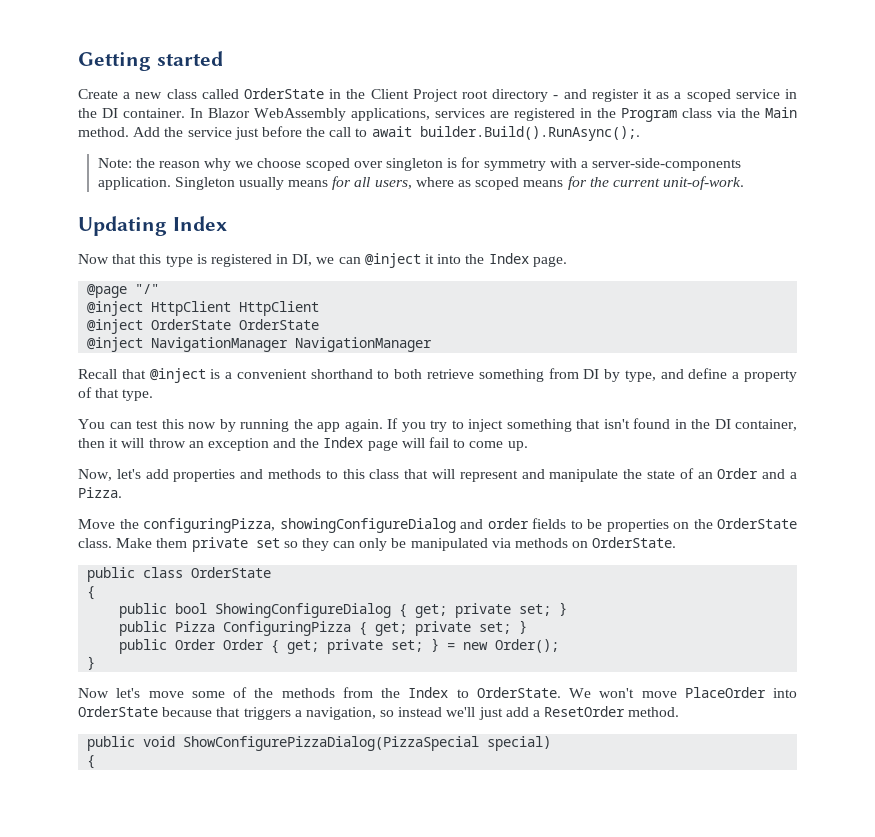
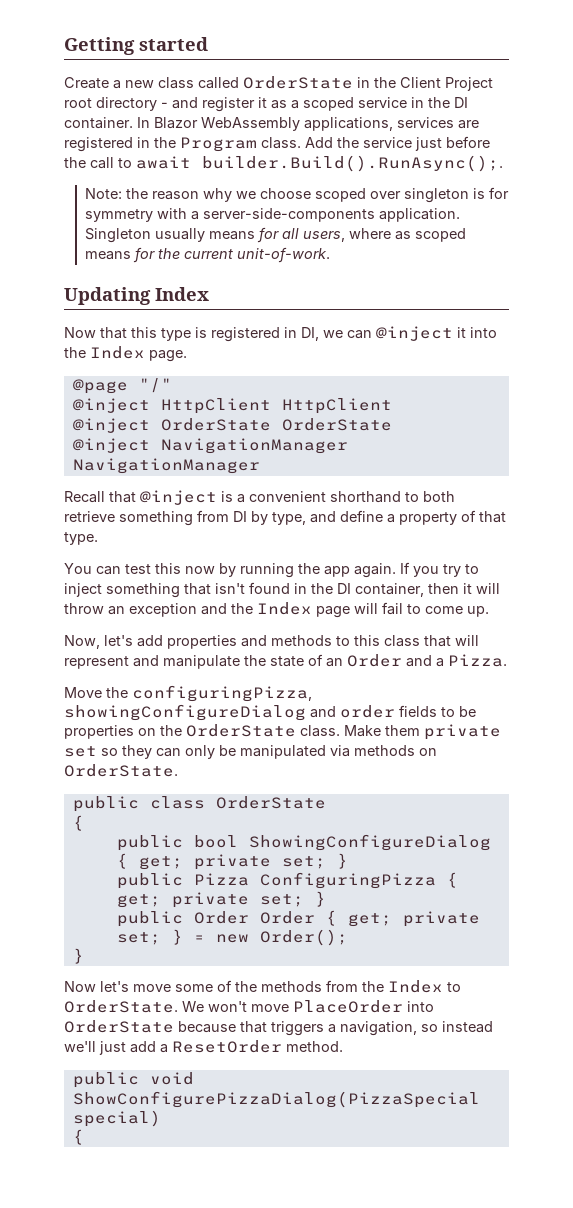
- In Blazor WebAssembly applications, services are registered in the Program class via the Main method.
+ In Blazor WebAssembly applications, services are registered in the Program class.

